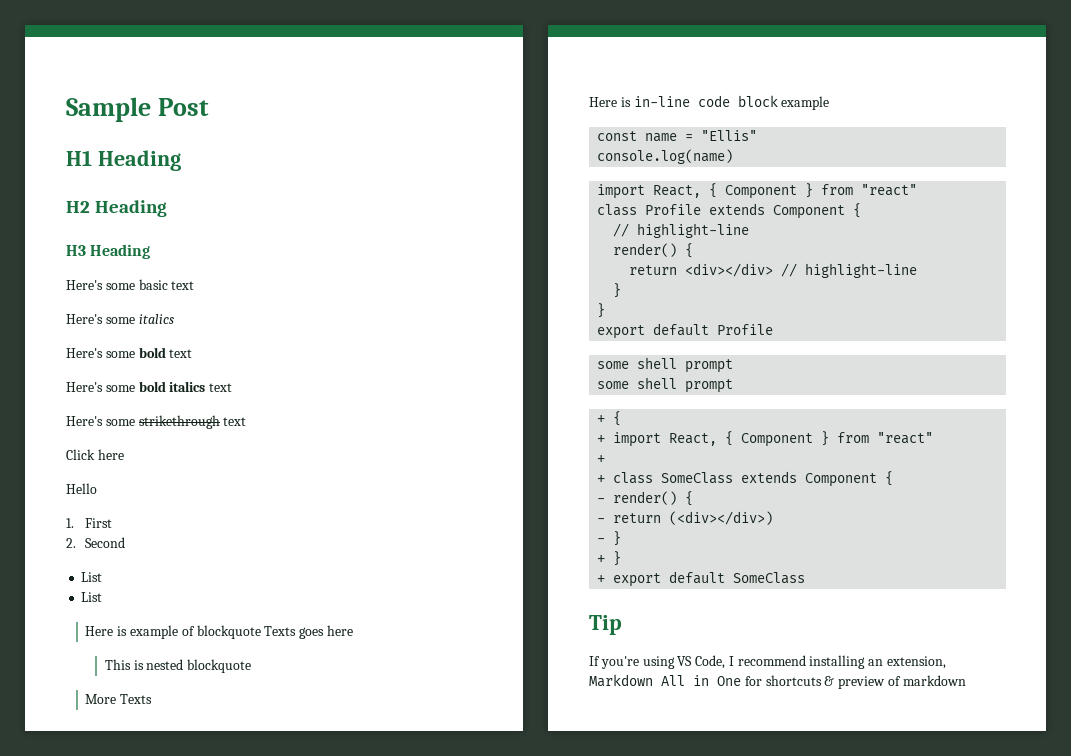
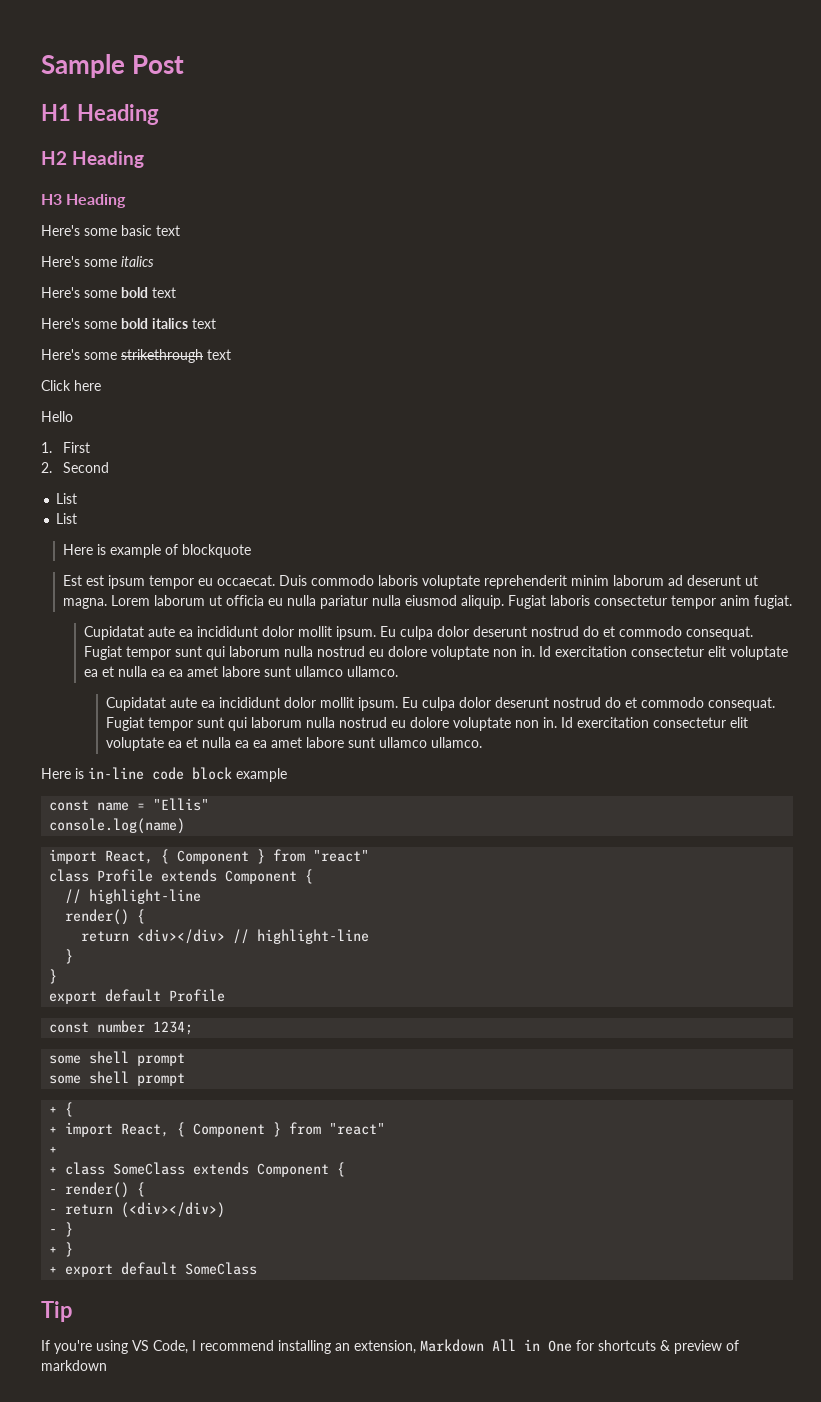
- Here is example of blockquote Texts goes here
- This is nested blockquote
- More Texts
+ Here is example of blockquote
+ Est est ipsum tempor eu occaecat. Duis commodo laboris voluptate reprehenderit minim laborum ad deserunt ut magna. Lorem laborum ut officia eu nulla pariatur nulla eiusmod aliquip. Fugiat laboris consectetur tempor anim fugiat.
+ Cupidatat aute ea incididunt dolor mollit ipsum. Eu culpa dolor deserunt nostrud do et commodo consequat. Fugiat tempor sunt qui laborum nulla nostrud eu dolore voluptate non in. Id exercitation consectetur elit voluptate ea et nulla ea ea amet labore sunt ullamco ullamco.
+ Cupidatat aute ea incididunt dolor mollit ipsum. Eu culpa dolor deserunt nostrud do et commodo consequat. Fugiat tempor sunt qui laborum nulla nostrud eu dolore voluptate non in. Id exercitation consectetur elit voluptate ea et nulla ea ea amet labore sunt ullamco ullamco.
+ const number 1234;

